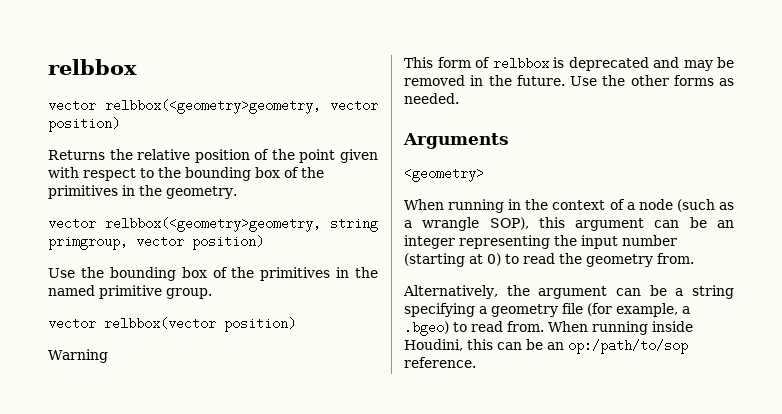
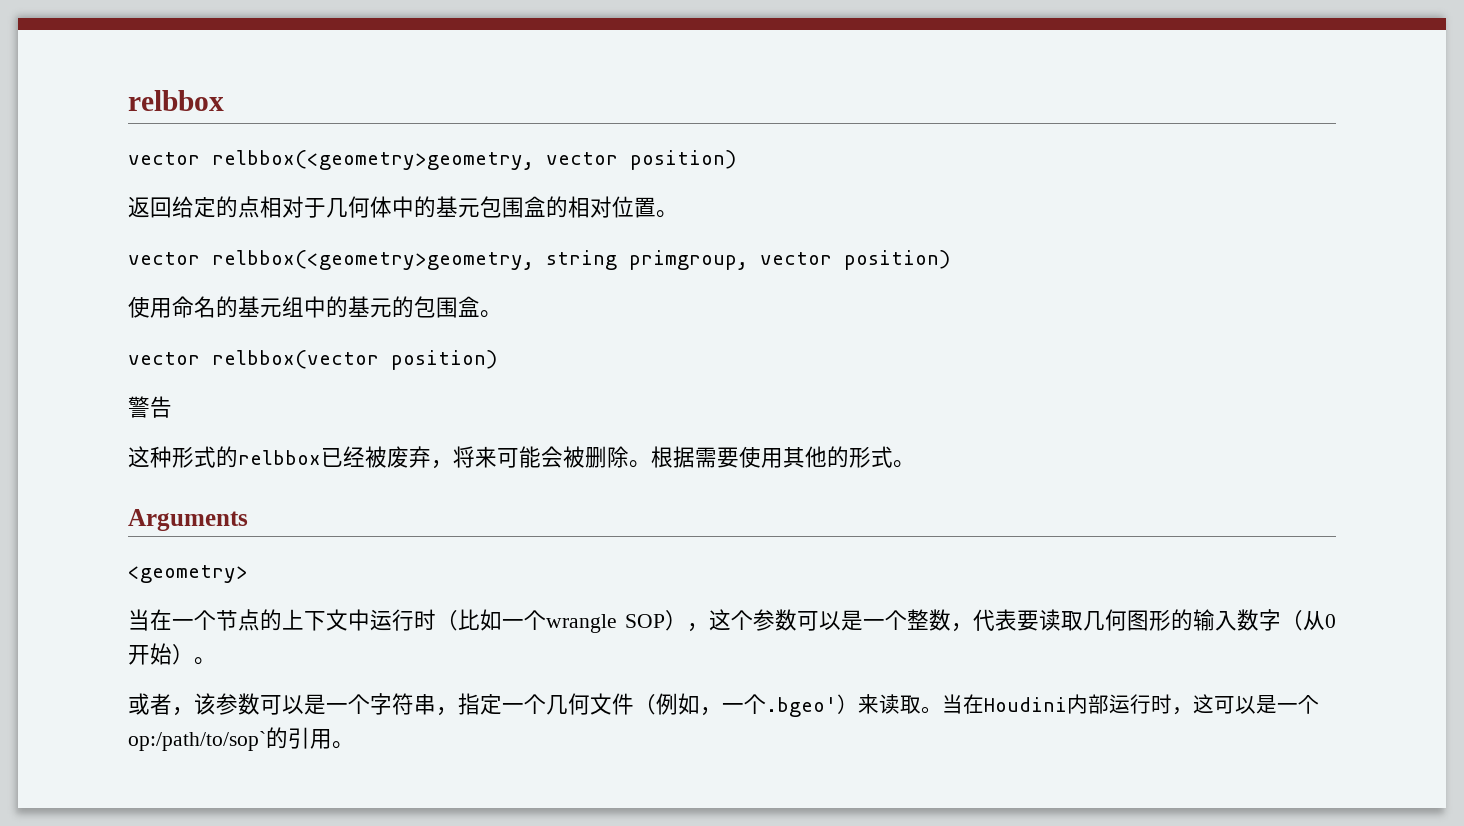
- Returns the relative position of the point given with respect to the bounding box of the primitives in the geometry.
+ 返回给定的点相对于几何体中的基元包围盒的相对位置。
- Use the bounding box of the primitives in the named primitive group.
+ 使用命名的基元组中的基元的包围盒。
  vector relbbox(vector position)
- Warning
- This form of relbbox is deprecated and may be removed in the future. Use the other forms as needed.
+ 警告
+ 这种形式的relbbox已经被废弃，将来可能会被删除。根据需要使用其他的形式。
  Arguments
  <geometry>
- When running in the context of a node (such as a wrangle SOP), this argument can be an integer representing the input number (starting at 0) to read the geometry from.
- Alternatively, the argument can be a string specifying a geometry file (for example, a .bgeo) to read from. When running inside Houdini, this can be an op:/path/to/sop reference.
+ 当在一个节点的上下文中运行时（比如一个wrangle SOP），这个参数可以是一个整数，代表要读取几何图形的输入数字（从0开始）。
+ 或者，该参数可以是一个字符串，指定一个几何文件（例如，一个.bgeo'）来读取。当在Houdini内部运行时，这可以是一个op:/path/to/sop`的引用。

